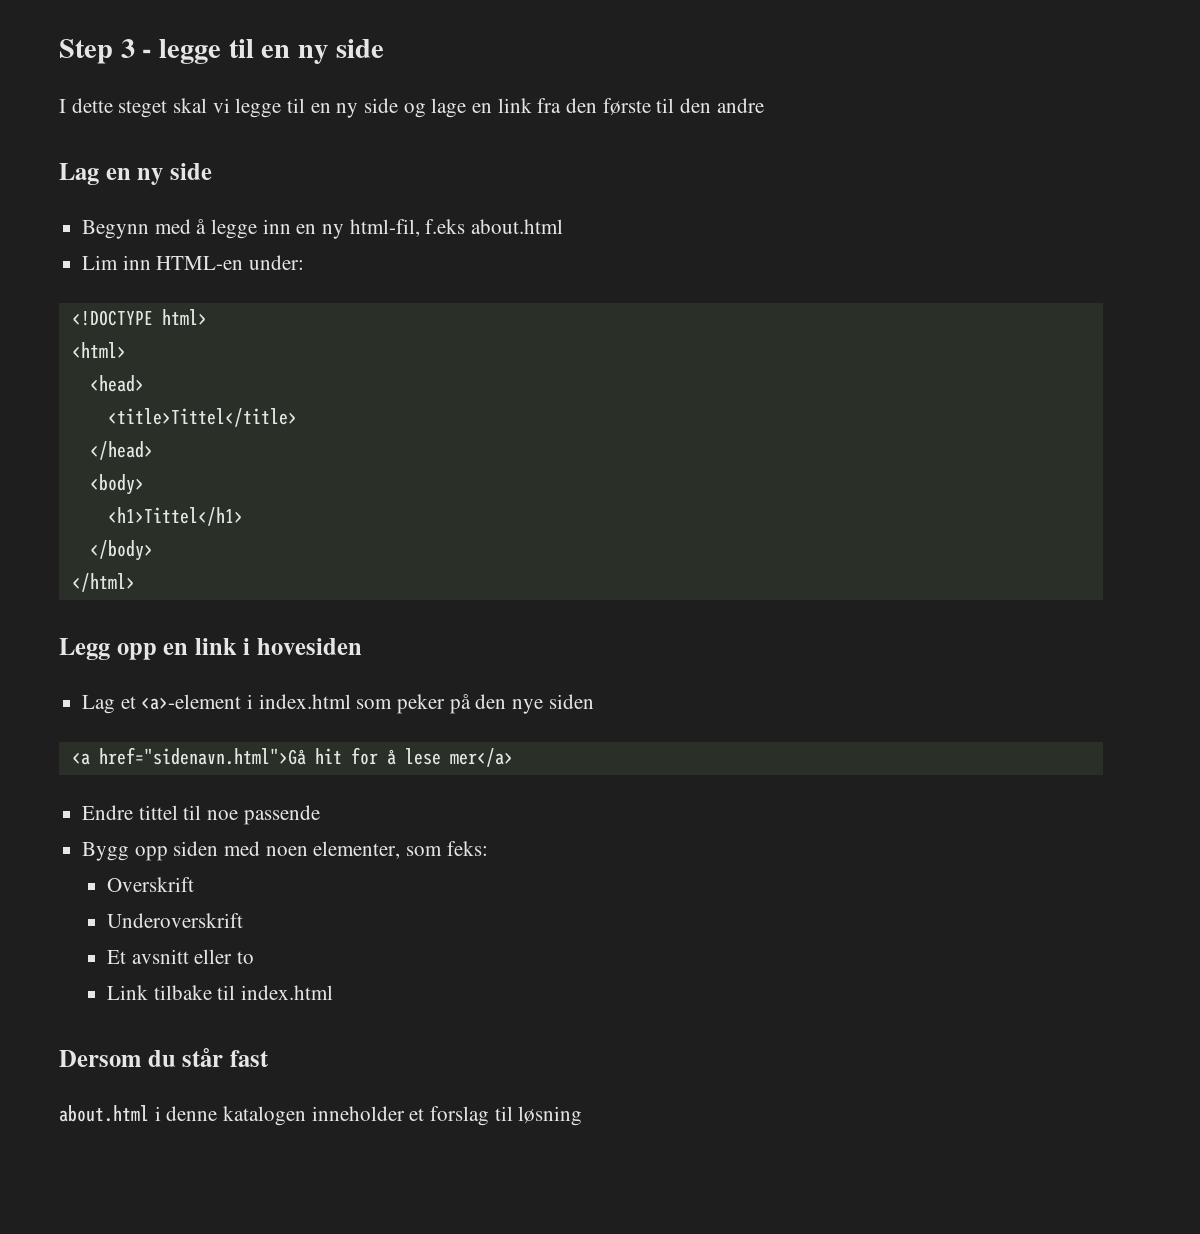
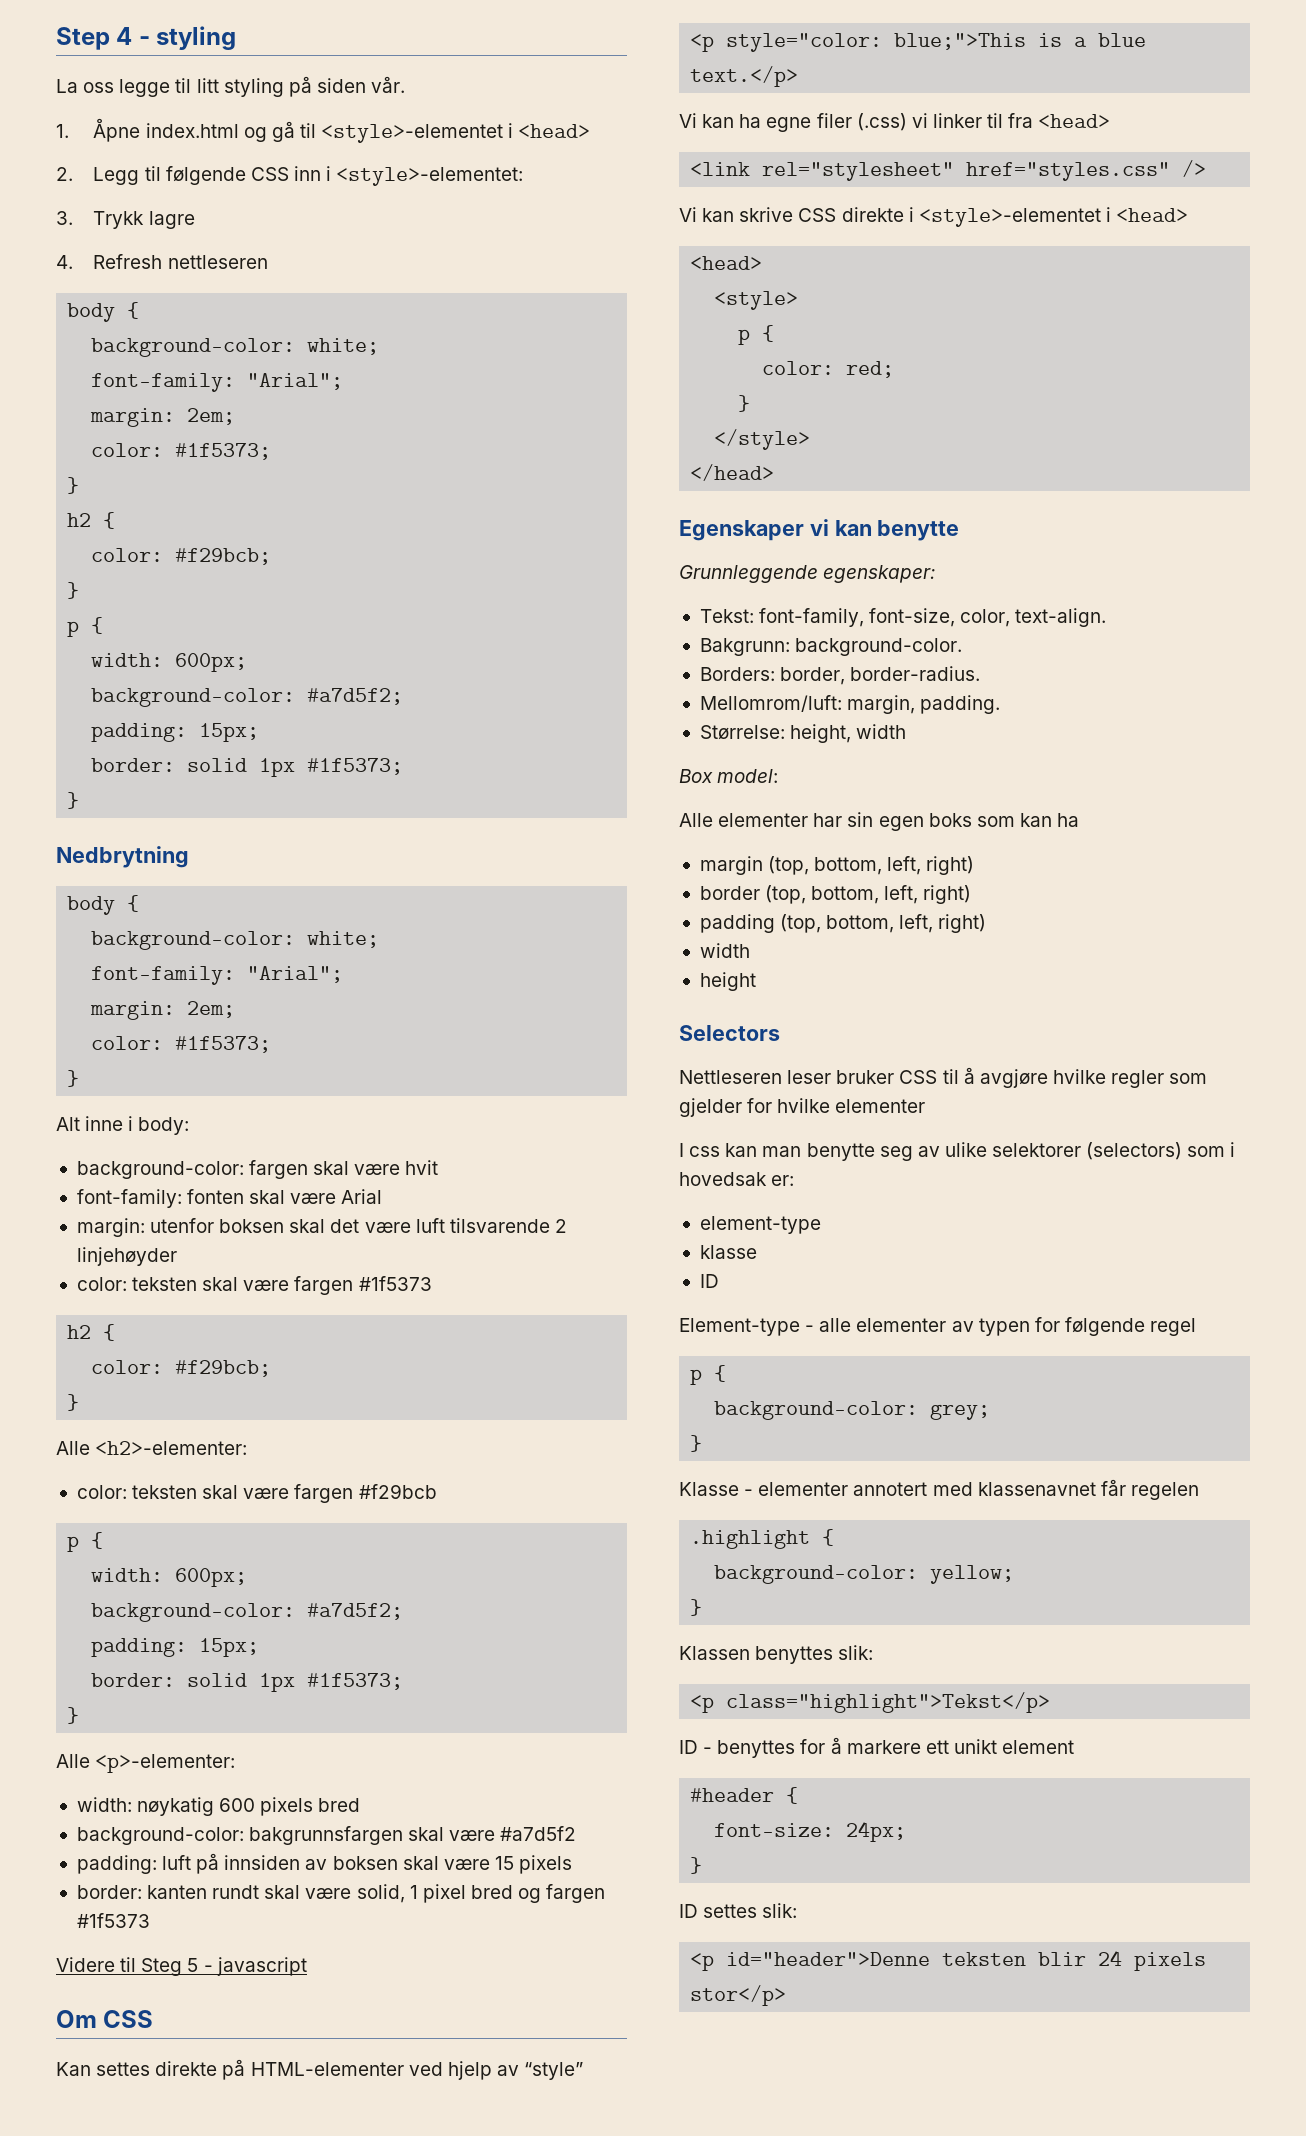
- Step 3 - legge til en ny side
- I dette steget skal vi legge til en ny side og lage en link fra den første til den andre
- Lag en ny side
- Begynn med å legge inn en ny html-fil, f.eks about.html
- Lim inn HTML-en under:
- <!DOCTYPE html>
- <html>
+ Step 4 - styling
+ La oss legge til litt styling på siden vår.
+ 1. Åpne index.html og gå til <style>-elementet i <head>
+ 2. Legg til følgende CSS inn i <style>-elementet:
+ 3. Trykk lagre
+ 4. Refresh nettleseren
+ body {
+ background-color: white;
+ font-family: "Arial";
+ margin: 2em;
+ color: #1f5373;
+ }
+ h2 {
+ color: #f29bcb;
+ }
+ p {
+ width: 600px;
+ background-color: #a7d5f2;
+ padding: 15px;
+ border: solid 1px #1f5373;
+ }
+ Nedbrytning
+ body {
+ background-color: white;
+ font-family: "Arial";
+ margin: 2em;
+ color: #1f5373;
+ }
+ Alt inne i body:
+ background-color: fargen skal være hvit
+ font-family: fonten skal være Arial
+ margin: utenfor boksen skal det være luft tilsvarende 2 linjehøyder
+ color: teksten skal være fargen #1f5373
+ h2 {
+ color: #f29bcb;
+ }
+ Alle <h2>-elementer:
+ color: teksten skal være fargen #f29bcb
+ p {
+ width: 600px;
+ background-color: #a7d5f2;
+ padding: 15px;
+ border: solid 1px #1f5373;
+ }
+ Alle <p>-elementer:
+ width: nøykatig 600 pixels bred
+ background-color: bakgrunnsfargen skal være #a7d5f2
+ padding: luft på innsiden av boksen skal være 15 pixels
+ border: kanten rundt skal være solid, 1 pixel bred og fargen #1f5373
+ Videre til Steg 5 - javascript
+ Om CSS
+ Kan settes direkte på HTML-elementer ved hjelp av “style”
+ <p style="color: blue;">This is a blue text.</p>
+ Vi kan ha egne filer (.css) vi linker til fra <head>
+ <link rel="stylesheet" href="styles.css" />
+ Vi kan skrive CSS direkte i <style>-elementet i <head>
  <head>
- <title>Tittel</title>
+ <style>
+ p {
+ color: red;
+ }
+ </style>
  </head>
- <body>
- <h1>Tittel</h1>
- </body>
- </html>
- Legg opp en link i hovesiden
- Lag et <a>-element i index.html som peker på den nye siden
- <a href="sidenavn.html">Gå hit for å lese mer</a>
- Endre tittel til noe passende
- Bygg opp siden med noen elementer, som feks:
- Overskrift
- Underoverskrift
- Et avsnitt eller to
- Link tilbake til index.html
- Dersom du står fast
- about.html i denne katalogen inneholder et forslag til løsning
+ Egenskaper vi kan benytte
+ Grunnleggende egenskaper:
+ Tekst: font-family, font-size, color, text-align.
+ Bakgrunn: background-color.
+ Borders: border, border-radius.
+ Mellomrom/luft: margin, padding.
+ Størrelse: height, width
+ Box model:
+ Alle elementer har sin egen boks som kan ha
+ margin (top, bottom, left, right)
+ border (top, bottom, left, right)
+ padding (top, bottom, left, right)
+ width
+ height
+ Selectors
+ Nettleseren leser bruker CSS til å avgjøre hvilke regler som gjelder for hvilke elementer
+ I css kan man benytte seg av ulike selektorer (selectors) som i hovedsak er:
+ element-type
+ klasse
+ ID
+ Element-type - alle elementer av typen for følgende regel
+ p {
+ background-color: grey;
+ }
+ Klasse - elementer annotert med klassenavnet får regelen
+ .highlight {
+ background-color: yellow;
+ }
+ Klassen benyttes slik:
+ <p class="highlight">Tekst</p>
+ ID - benyttes for å markere ett unikt element
+ #header {
+ font-size: 24px;
+ }
+ ID settes slik:
+ <p id="header">Denne teksten blir 24 pixels stor</p>

